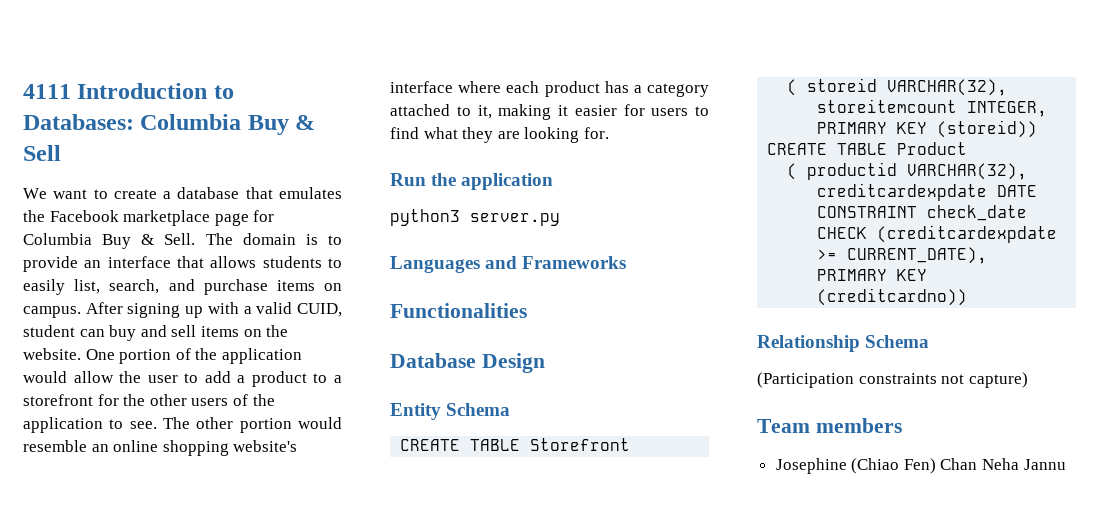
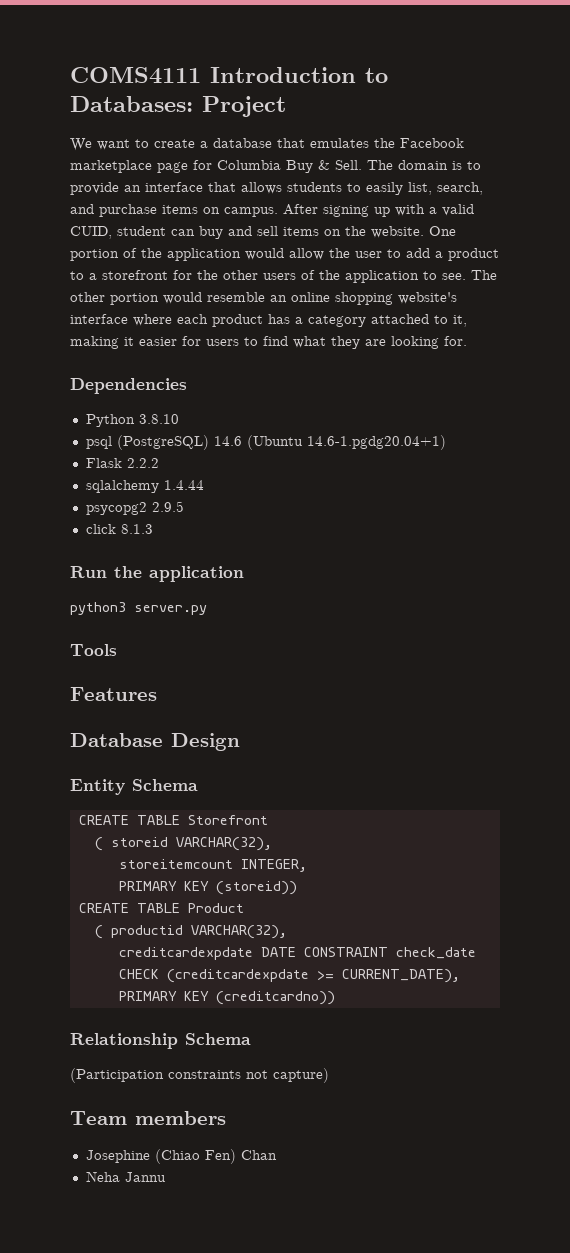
- 4111 Introduction to Databases: Columbia Buy & Sell
+ COMS4111 Introduction to Databases: Project
+ Dependencies
+ Python 3.8.10
+ psql (PostgreSQL) 14.6 (Ubuntu 14.6-1.pgdg20.04+1)
+ Flask 2.2.2
+ sqlalchemy 1.4.44
+ psycopg2 2.9.5
+ click 8.1.3
- Languages and Frameworks
- Functionalities
+ Tools
+ Features
- Josephine (Chiao Fen) Chan Neha Jannu
+ Josephine (Chiao Fen) Chan
+ Neha Jannu

